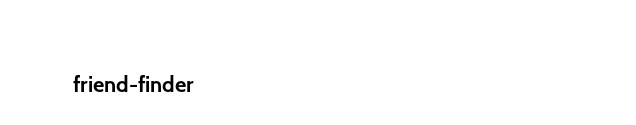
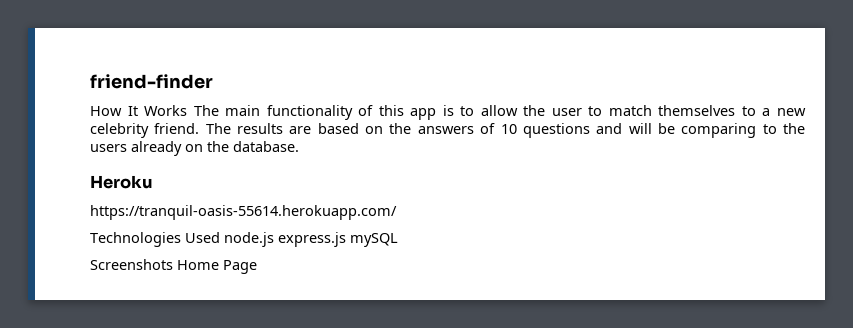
+ How It Works The main functionality of this app is to allow the user to match themselves to a new celebrity friend. The results are based on the answers of 10 questions and will be comparing to the users already on the database.
+ Heroku
+ https://tranquil-oasis-55614.herokuapp.com/
+ Technologies Used node.js express.js mySQL
+ Screenshots Home Page

